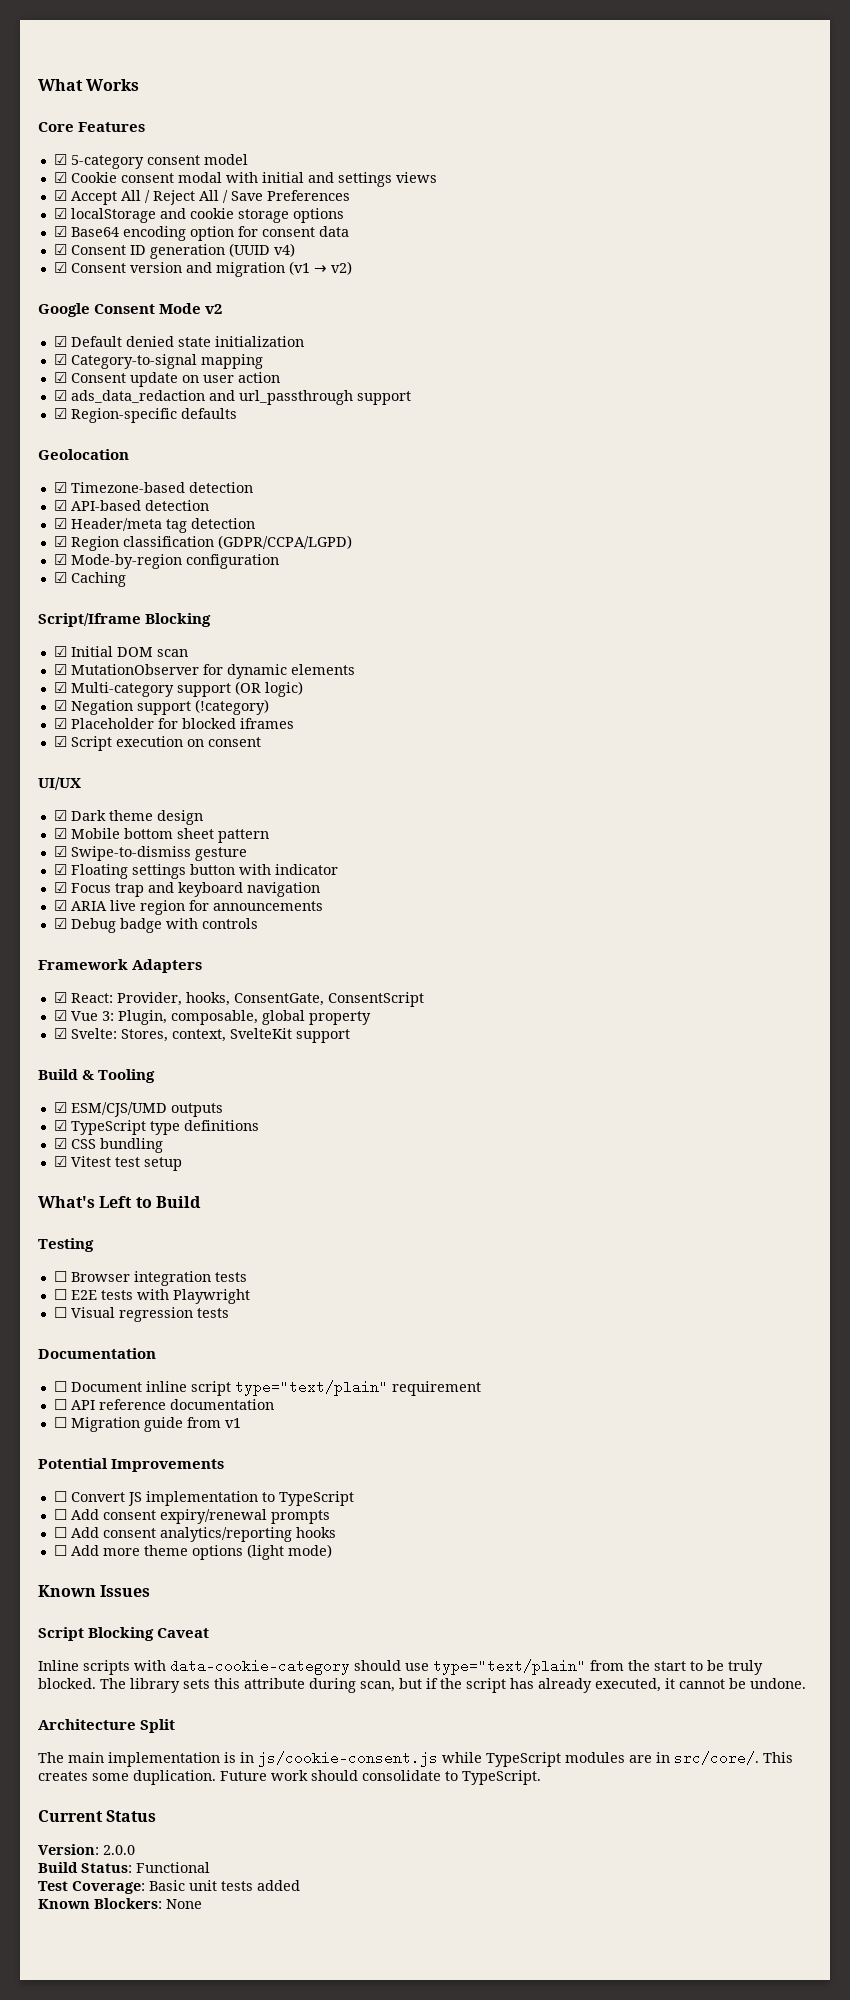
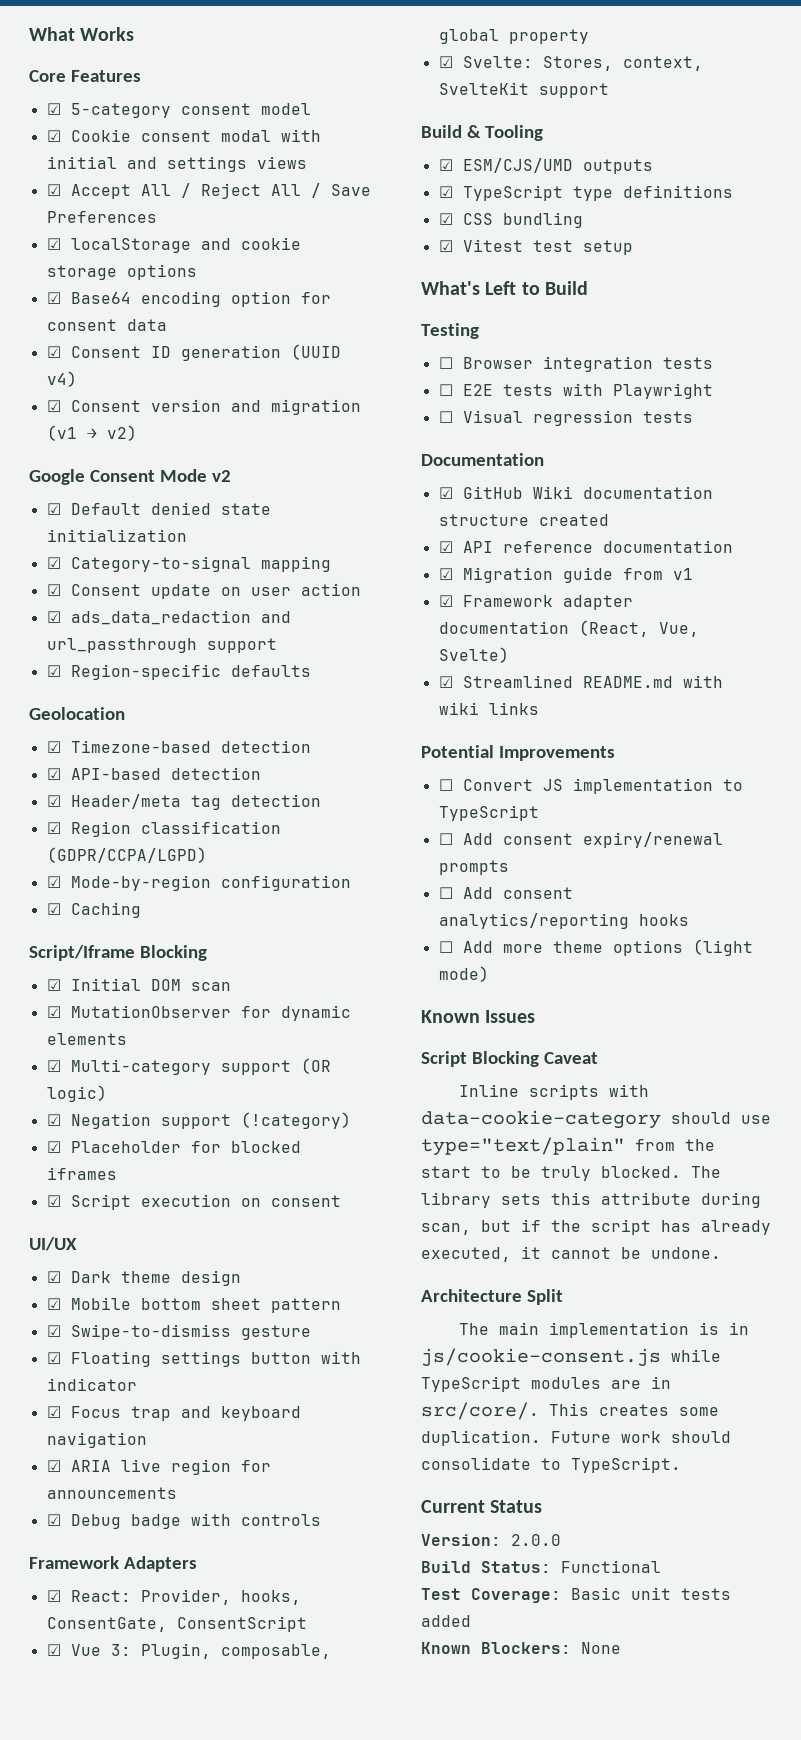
- ☐ Document inline script type="text/plain" requirement
- ☐ API reference documentation
+ ☑ GitHub Wiki documentation structure created
+ ☑ API reference documentation
- ☐ Migration guide from v1
+ ☑ Migration guide from v1
+ ☑ Framework adapter documentation (React, Vue, Svelte)
+ ☑ Streamlined README.md with wiki links

